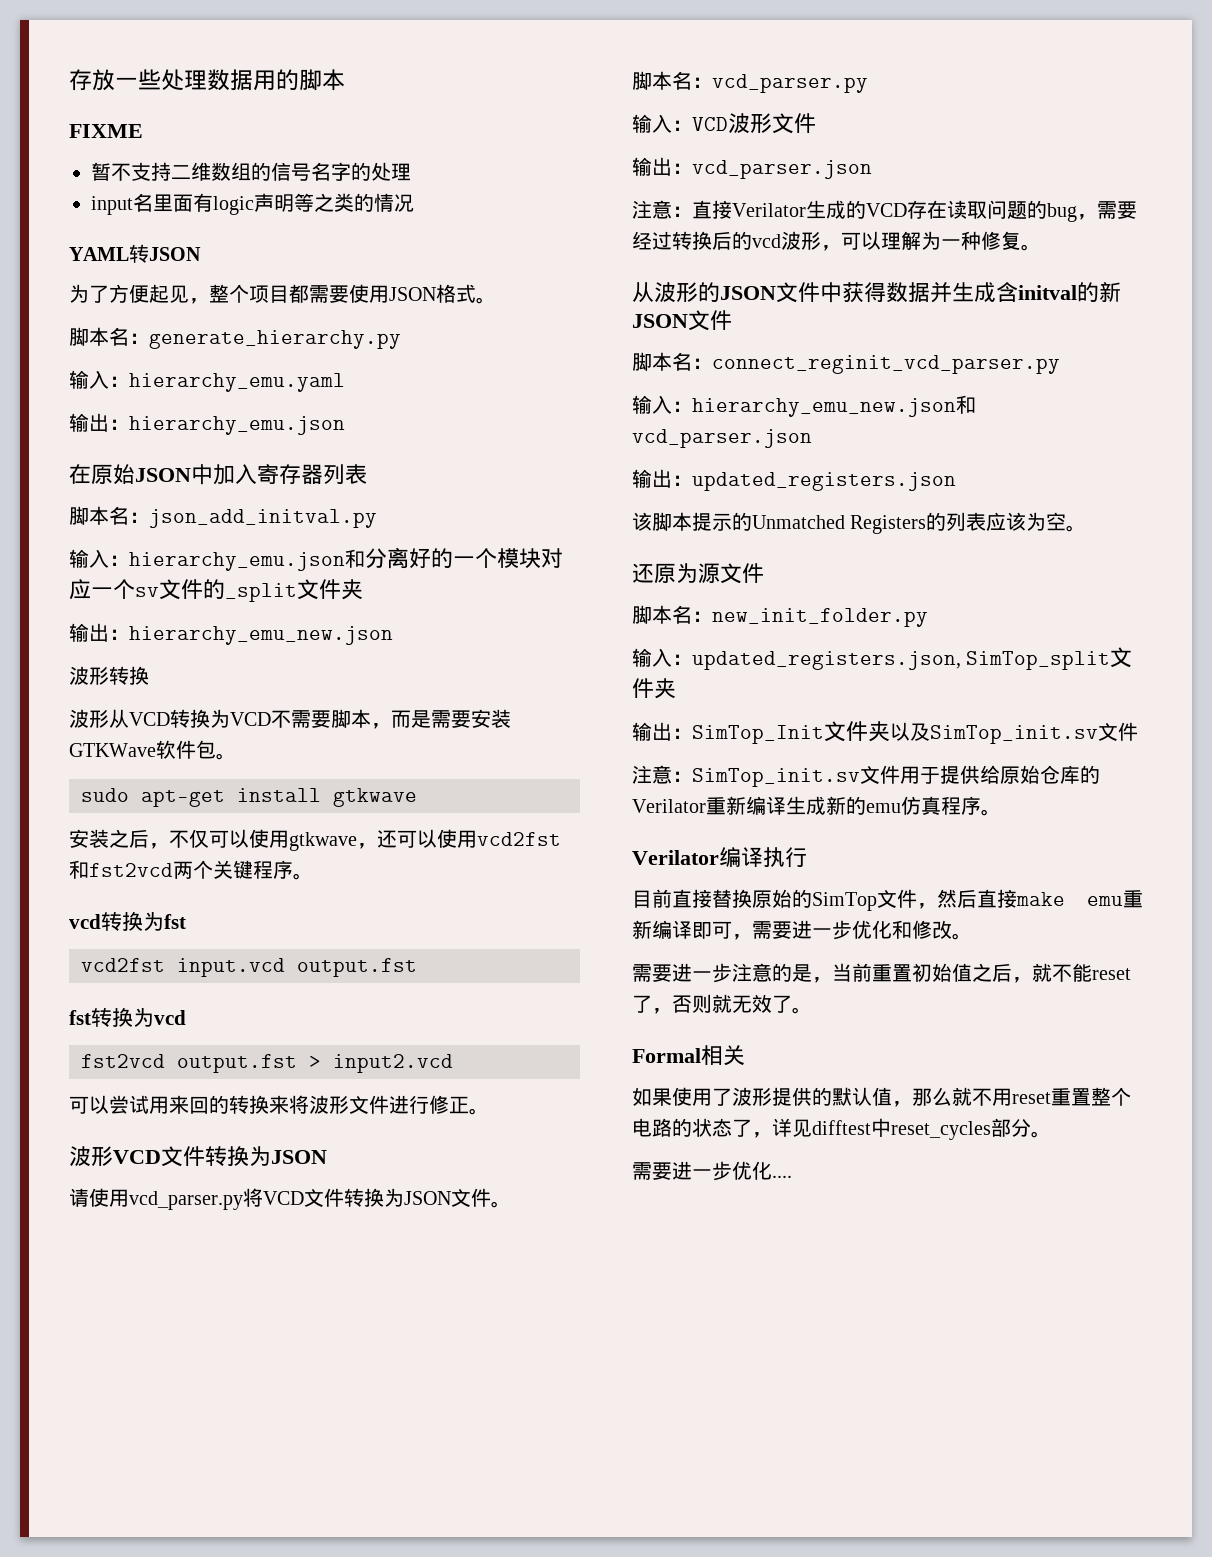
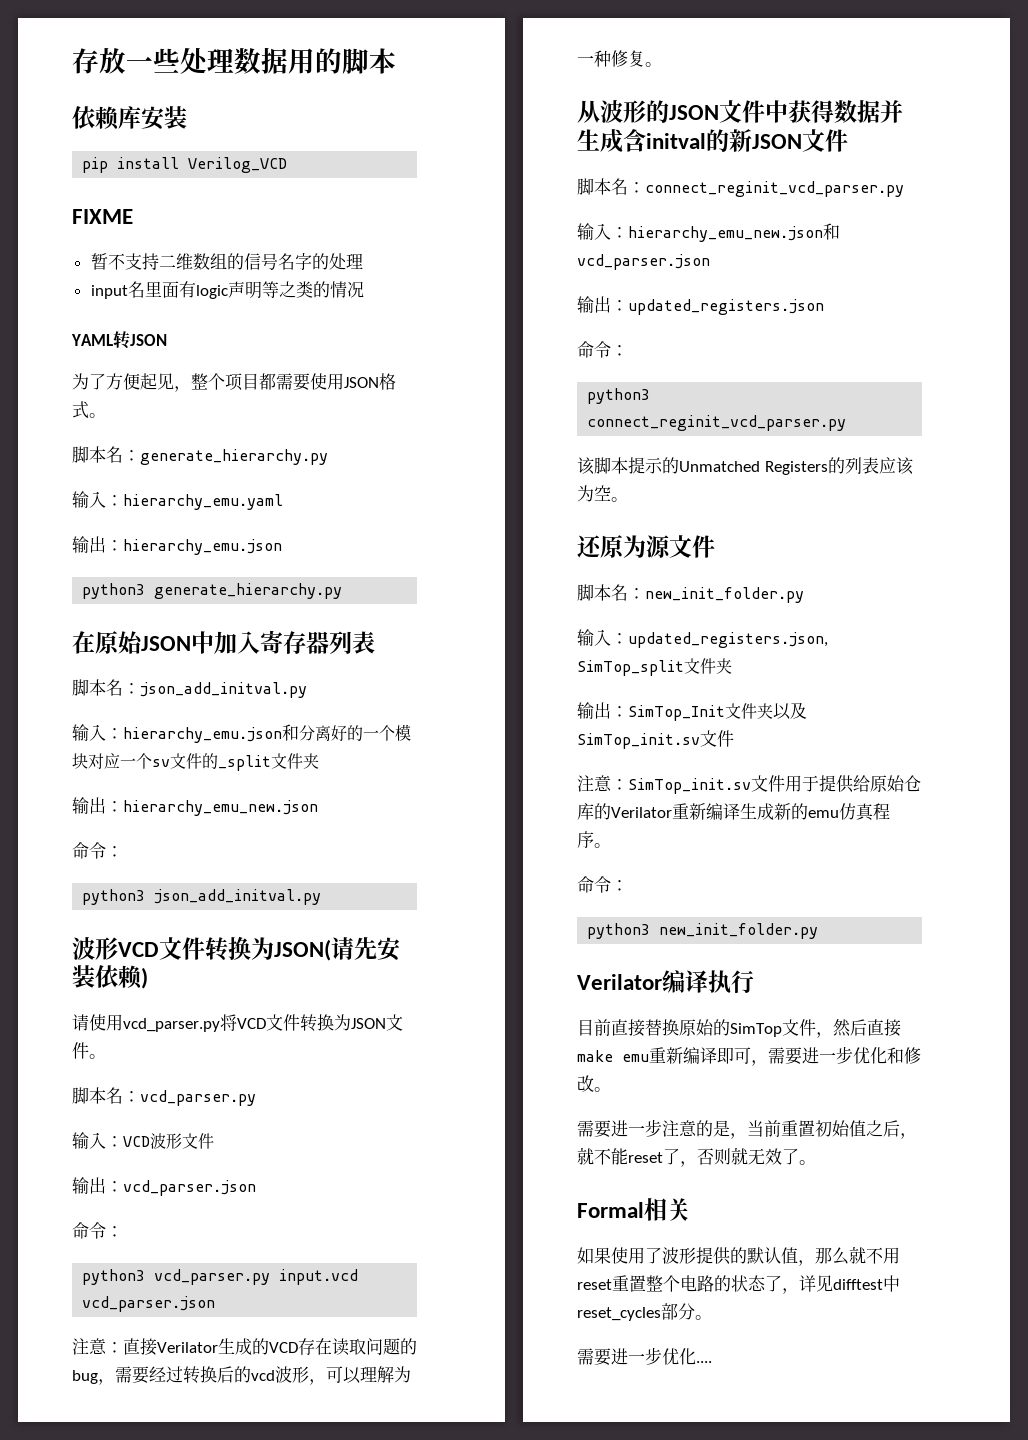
+ 依赖库安装
+ pip install Verilog_VCD
+ python3 generate_hierarchy.py
  输出：hierarchy_emu_new.json
- 波形转换
- 波形从VCD转换为VCD不需要脚本，而是需要安装GTKWave软件包。
- sudo apt-get install gtkwave
- 安装之后，不仅可以使用gtkwave，还可以使用vcd2fst和fst2vcd两个关键程序。
- vcd转换为fst
- vcd2fst input.vcd output.fst
- fst转换为vcd
- fst2vcd output.fst > input2.vcd
- 可以尝试用来回的转换来将波形文件进行修正。
+ 命令：
+ python3 json_add_initval.py
- 波形VCD文件转换为JSON
+ 波形VCD文件转换为JSON(请先安装依赖)
  输出：vcd_parser.json
+ 命令：
+ python3 vcd_parser.py input.vcd vcd_parser.json
  输出：updated_registers.json
+ 命令：
+ python3 connect_reginit_vcd_parser.py
  注意：SimTop_init.sv文件用于提供给原始仓库的Verilator重新编译生成新的emu仿真程序。
+ 命令：
+ python3 new_init_folder.py

